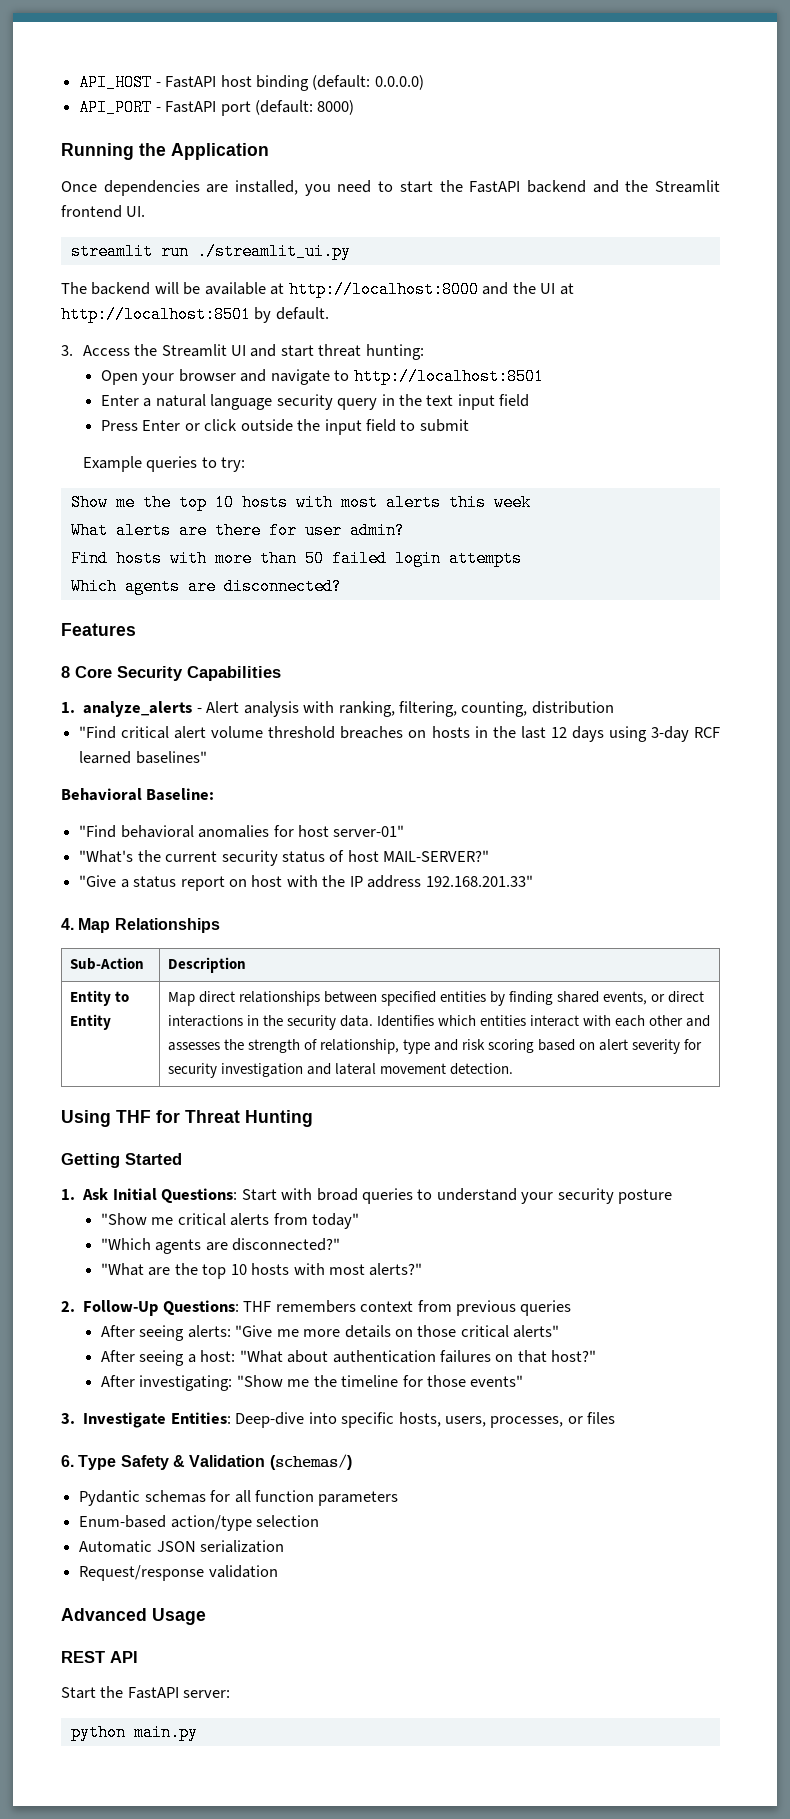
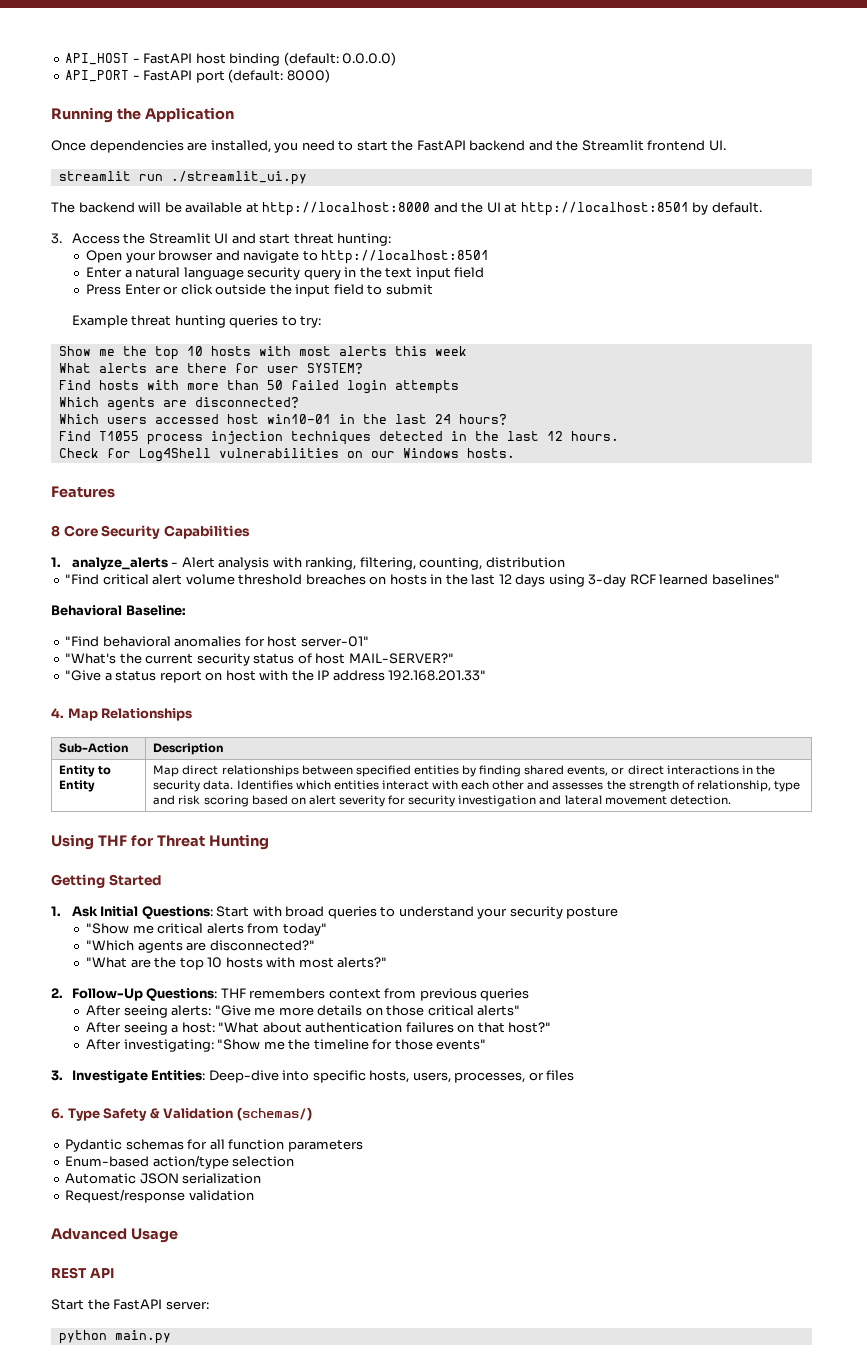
- Example queries to try:
+ Example threat hunting queries to try:
- What alerts are there for user admin?
+ What alerts are there for user SYSTEM?
+ Which users accessed host win10-01 in the last 24 hours?
+ Find T1055 process injection techniques detected in the last 12 hours.
+ Check for Log4Shell vulnerabilities on our Windows hosts.

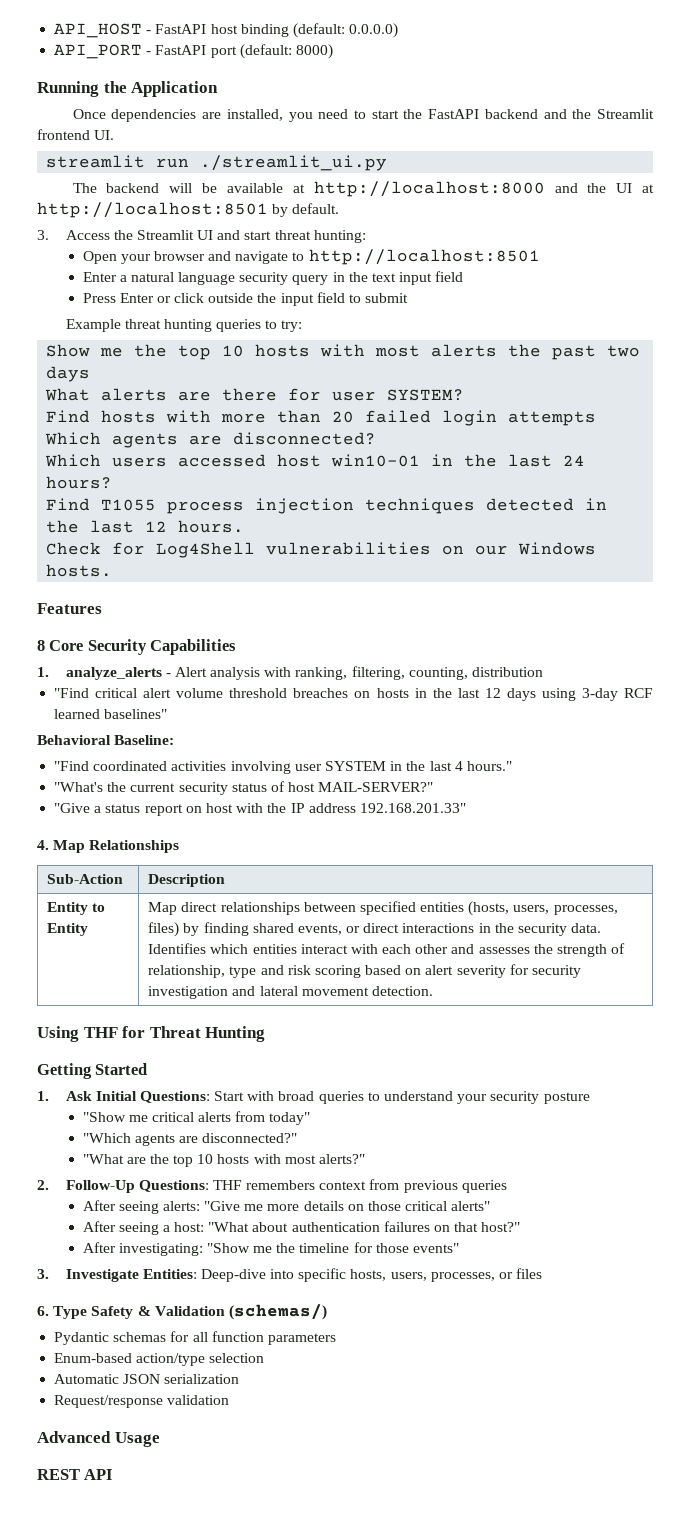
- Show me the top 10 hosts with most alerts this week
+ Show me the top 10 hosts with most alerts the past two days
- Find hosts with more than 50 failed login attempts
+ Find hosts with more than 20 failed login attempts
- "Find behavioral anomalies for host server-01"
+ "Find coordinated activities involving user SYSTEM in the last 4 hours."
- Map direct relationships between specified entities by finding shared events, or direct interactions in the security data.
+ Map direct relationships between specified entities (hosts, users, processes, files) by finding shared events, or direct interactions in the security data.
- Start the FastAPI server:
- python main.py

